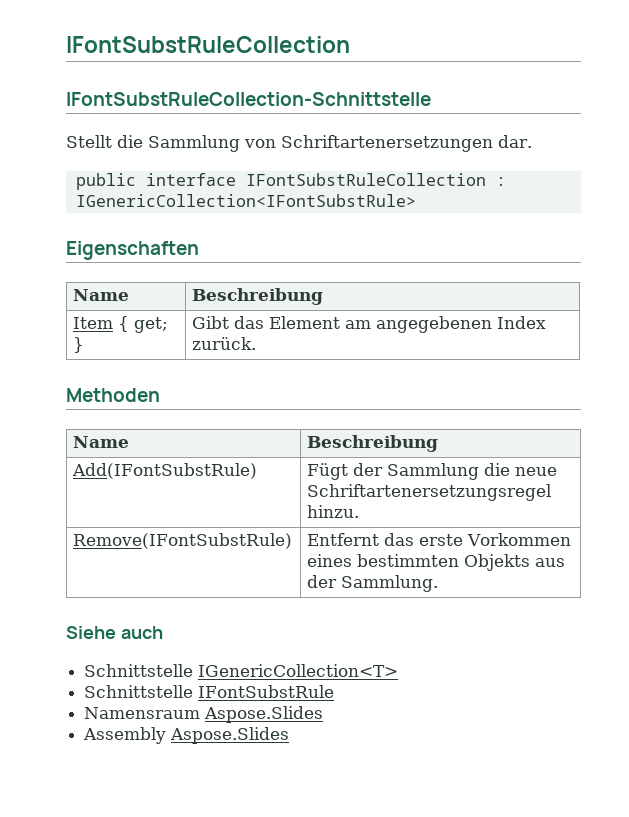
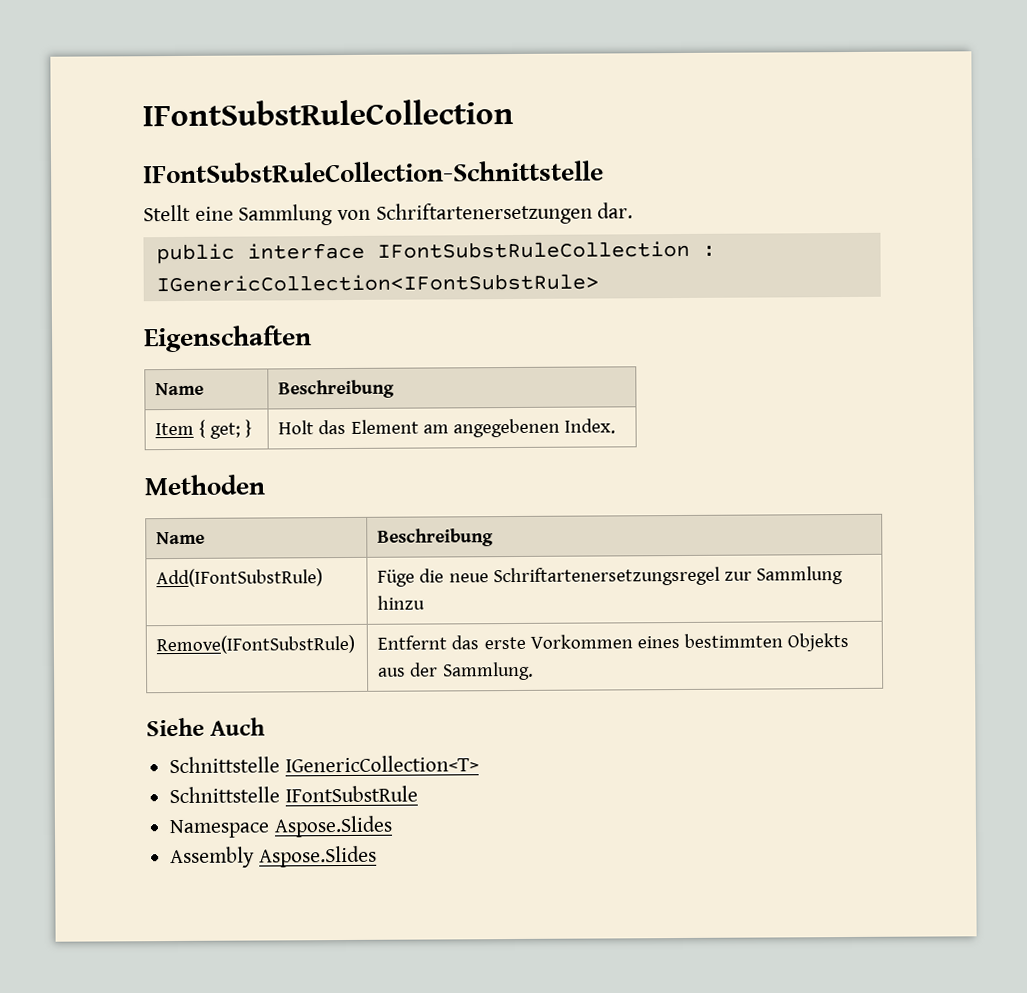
- Stellt die Sammlung von Schriftartenersetzungen dar.
+ Stellt eine Sammlung von Schriftartenersetzungen dar.
- Item { get; } | Gibt das Element am angegebenen Index zurück.
+ Item { get; } | Holt das Element am angegebenen Index.
- Add(IFontSubstRule) | Fügt der Sammlung die neue Schriftartenersetzungsregel hinzu.
+ Add(IFontSubstRule) | Füge die neue Schriftartenersetzungsregel zur Sammlung hinzu
- Siehe auch
+ Siehe Auch
- Namensraum Aspose.Slides
+ Namespace Aspose.Slides

